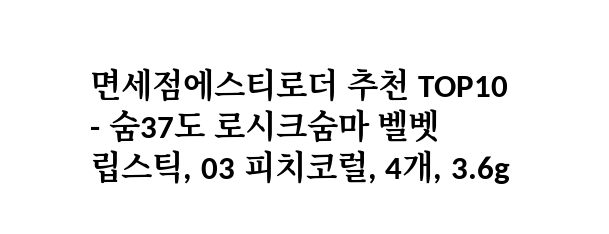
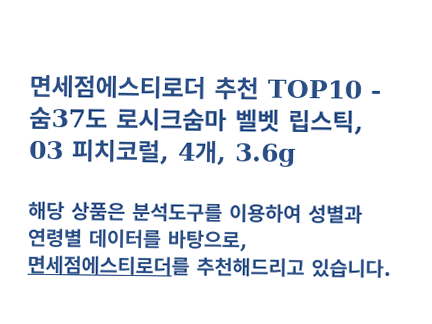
+ 해당 상품은 분석도구를 이용하여 성별과 연령별 데이터를 바탕으로, 면세점에스티로더를 추천해드리고 있습니다.

